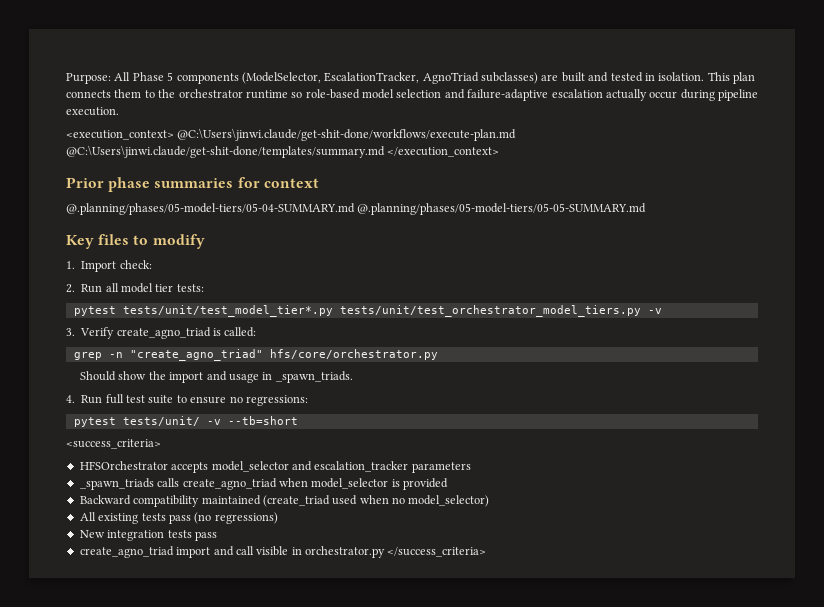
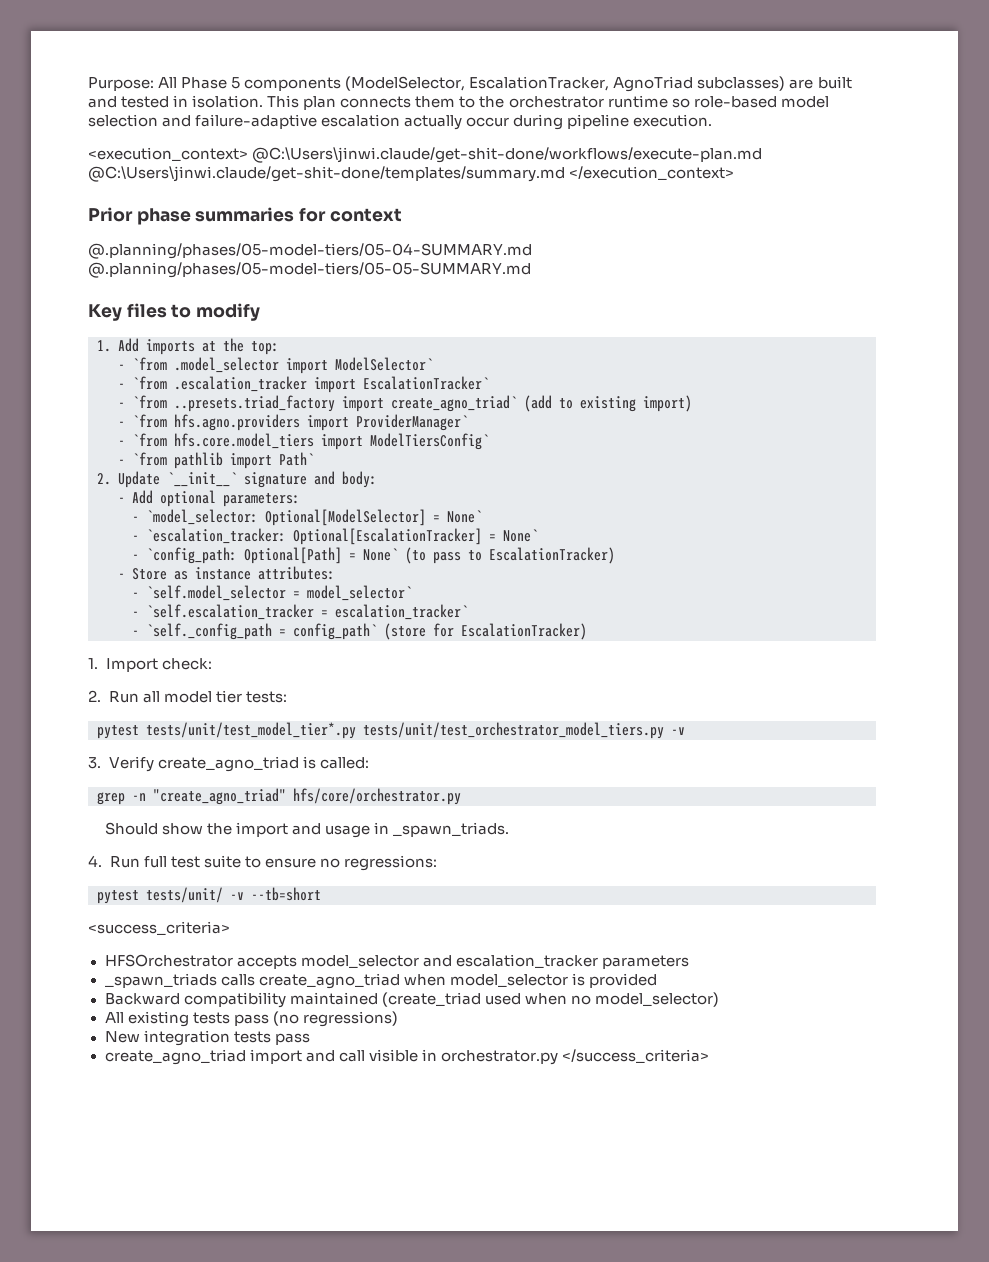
+ 1. Add imports at the top:
+ - `from .model_selector import ModelSelector`
+ - `from .escalation_tracker import EscalationTracker`
+ - `from ..presets.triad_factory import create_agno_triad` (add to existing import)
+ - `from hfs.agno.providers import ProviderManager`
+ - `from hfs.core.model_tiers import ModelTiersConfig`
+ - `from pathlib import Path`
+ 2. Update `__init__` signature and body:
+ - Add optional parameters:
+ - `model_selector: Optional[ModelSelector] = None`
+ - `escalation_tracker: Optional[EscalationTracker] = None`
+ - `config_path: Optional[Path] = None` (to pass to EscalationTracker)
+ - Store as instance attributes:
+ - `self.model_selector = model_selector`
+ - `self.escalation_tracker = escalation_tracker`
+ - `self._config_path = config_path` (store for EscalationTracker)

